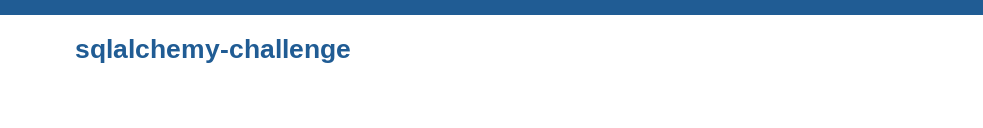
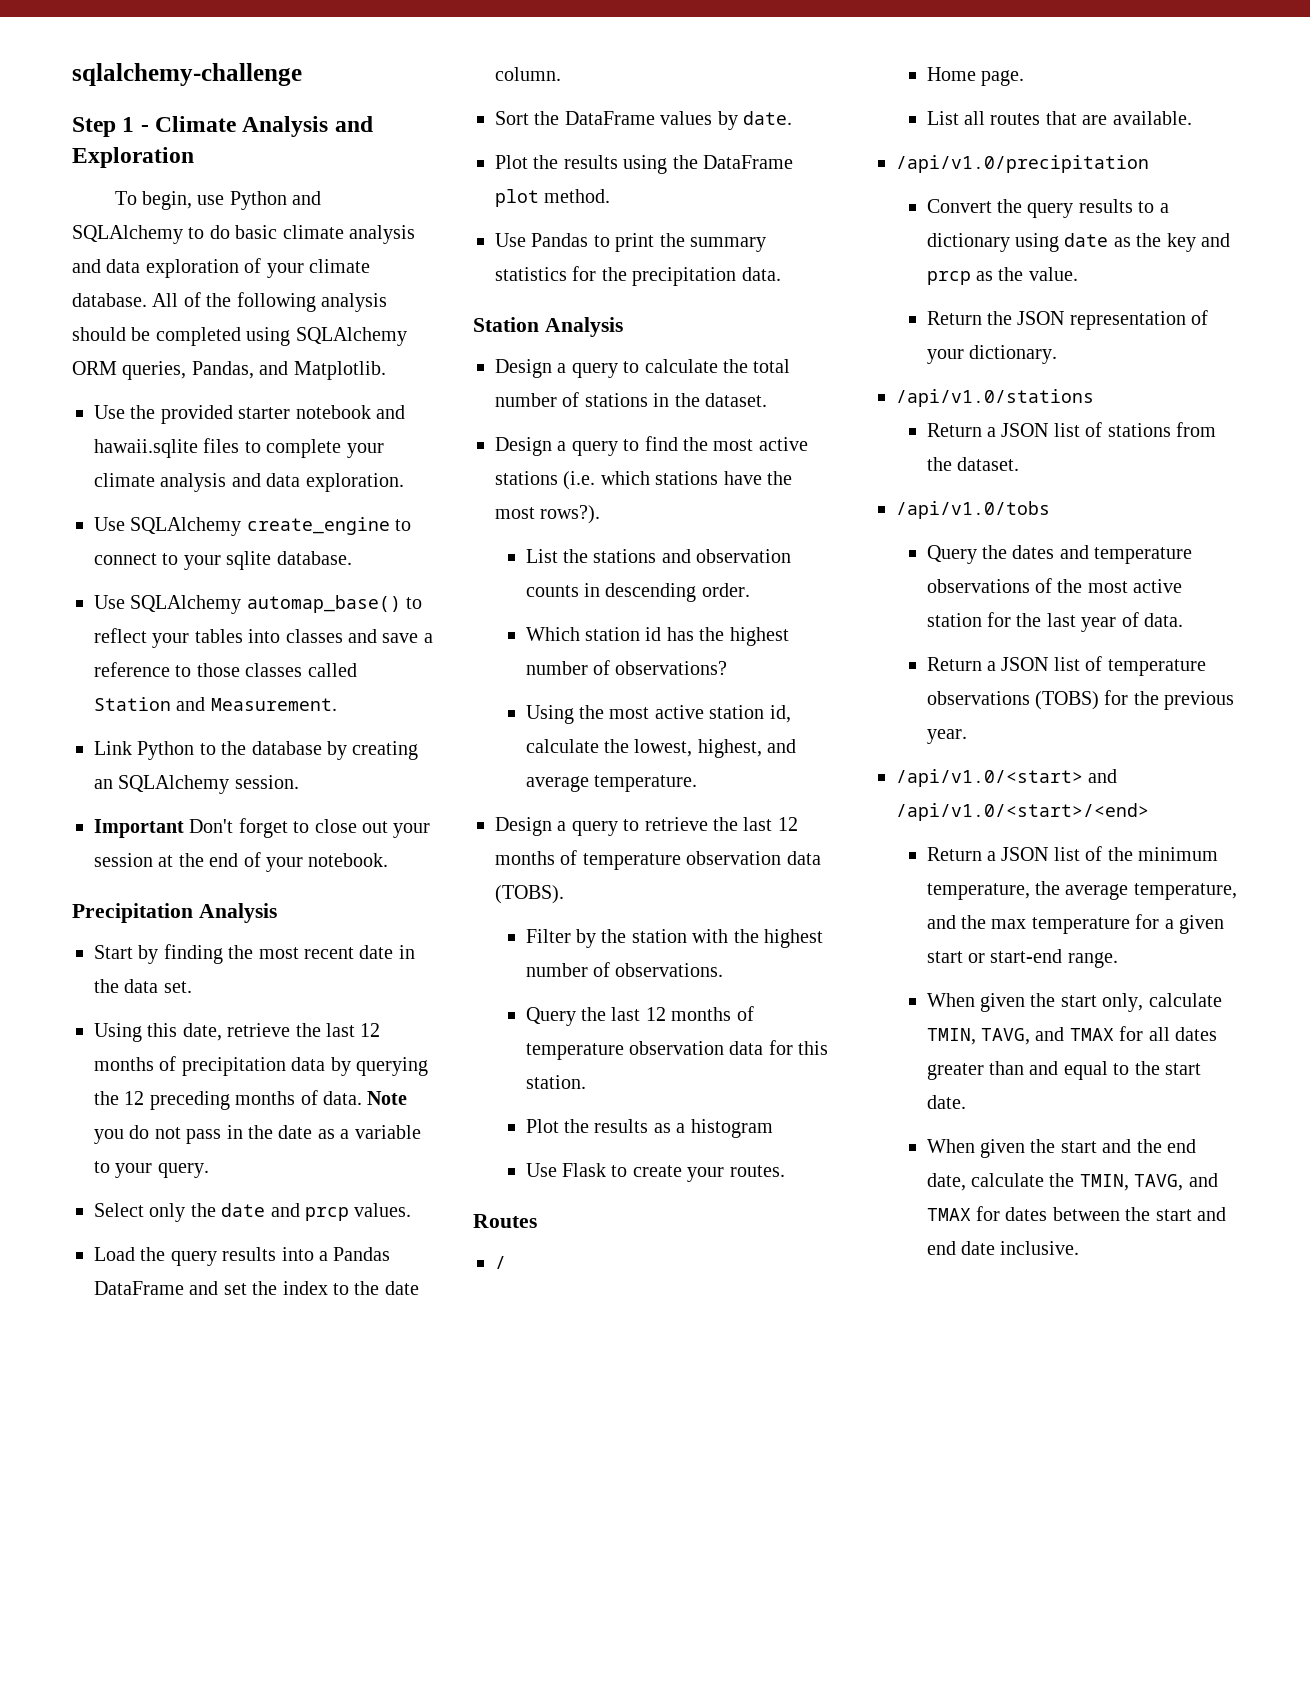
+ Step 1 - Climate Analysis and Exploration
+ To begin, use Python and SQLAlchemy to do basic climate analysis and data exploration of your climate database. All of the following analysis should be completed using SQLAlchemy ORM queries, Pandas, and Matplotlib.
+ Use the provided starter notebook and hawaii.sqlite files to complete your climate analysis and data exploration.
+ Use SQLAlchemy create_engine to connect to your sqlite database.
+ Use SQLAlchemy automap_base() to reflect your tables into classes and save a reference to those classes called Station and Measurement.
+ Link Python to the database by creating an SQLAlchemy session.
+ Important Don't forget to close out your session at the end of your notebook.
+ Precipitation Analysis
+ Start by finding the most recent date in the data set.
+ Using this date, retrieve the last 12 months of precipitation data by querying the 12 preceding months of data. Note you do not pass in the date as a variable to your query.
+ Select only the date and prcp values.
+ Load the query results into a Pandas DataFrame and set the index to the date column.
+ Sort the DataFrame values by date.
+ Plot the results using the DataFrame plot method.
+ Use Pandas to print the summary statistics for the precipitation data.
+ Station Analysis
+ Design a query to calculate the total number of stations in the dataset.
+ Design a query to find the most active stations (i.e. which stations have the most rows?).
+ List the stations and observation counts in descending order.
+ Which station id has the highest number of observations?
+ Using the most active station id, calculate the lowest, highest, and average temperature.
+ Design a query to retrieve the last 12 months of temperature observation data (TOBS).
+ Filter by the station with the highest number of observations.
+ Query the last 12 months of temperature observation data for this station.
+ Plot the results as a histogram
+ Use Flask to create your routes.
+ Routes
+ /
+ Home page.
+ List all routes that are available.
+ /api/v1.0/precipitation
+ Convert the query results to a dictionary using date as the key and prcp as the value.
+ Return the JSON representation of your dictionary.
+ /api/v1.0/stations
+ Return a JSON list of stations from the dataset.
+ /api/v1.0/tobs
+ Query the dates and temperature observations of the most active station for the last year of data.
+ Return a JSON list of temperature observations (TOBS) for the previous year.
+ /api/v1.0/<start> and /api/v1.0/<start>/<end>
+ Return a JSON list of the minimum temperature, the average temperature, and the max temperature for a given start or start-end range.
+ When given the start only, calculate TMIN, TAVG, and TMAX for all dates greater than and equal to the start date.
+ When given the start and the end date, calculate the TMIN, TAVG, and TMAX for dates between the start and end date inclusive.

